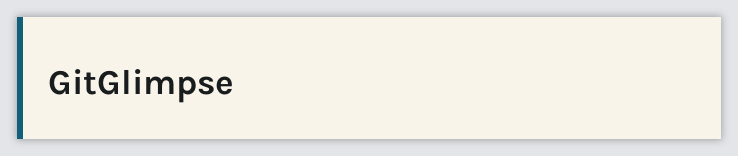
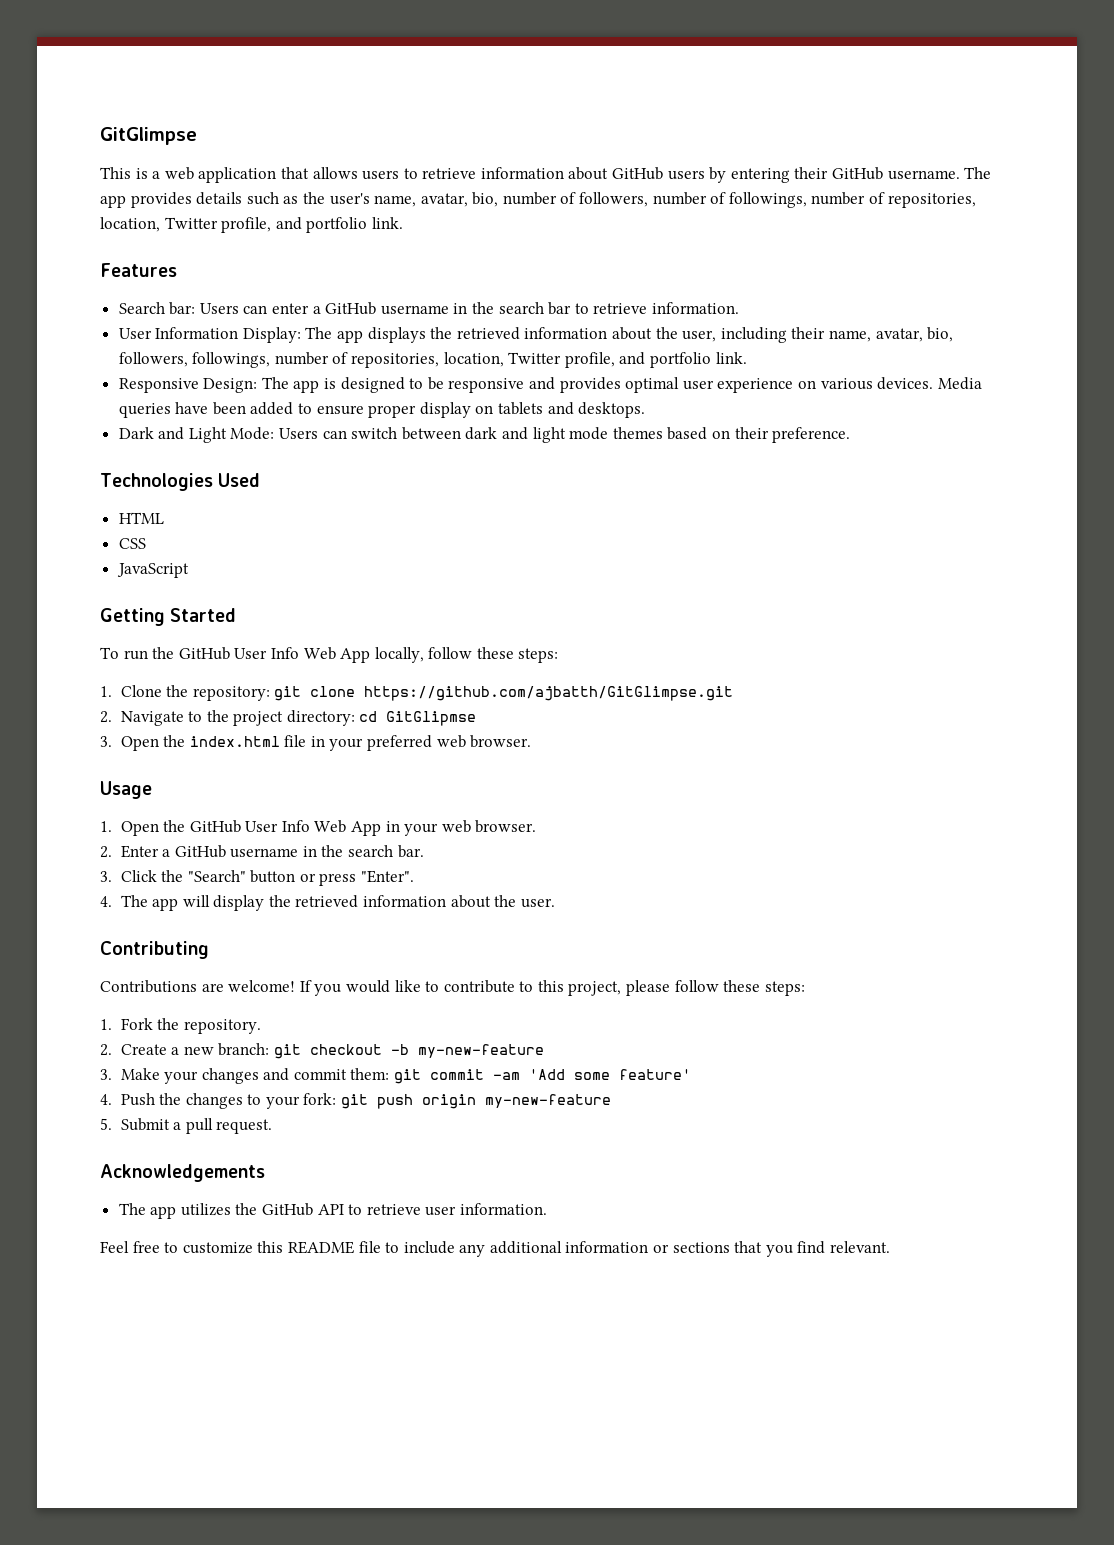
+ This is a web application that allows users to retrieve information about GitHub users by entering their GitHub username. The app provides details such as the user's name, avatar, bio, number of followers, number of followings, number of repositories, location, Twitter profile, and portfolio link.
+ Features
+ Search bar: Users can enter a GitHub username in the search bar to retrieve information.
+ User Information Display: The app displays the retrieved information about the user, including their name, avatar, bio, followers, followings, number of repositories, location, Twitter profile, and portfolio link.
+ Responsive Design: The app is designed to be responsive and provides optimal user experience on various devices. Media queries have been added to ensure proper display on tablets and desktops.
+ Dark and Light Mode: Users can switch between dark and light mode themes based on their preference.
+ Technologies Used
+ HTML
+ CSS
+ JavaScript
+ Getting Started
+ To run the GitHub User Info Web App locally, follow these steps:
+ 1. Clone the repository: git clone https://github.com/ajbatth/GitGlimpse.git
+ 2. Navigate to the project directory: cd GitGlipmse
+ 3. Open the index.html file in your preferred web browser.
+ Usage
+ 1. Open the GitHub User Info Web App in your web browser.
+ 2. Enter a GitHub username in the search bar.
+ 3. Click the "Search" button or press "Enter".
+ 4. The app will display the retrieved information about the user.
+ Contributing
+ Contributions are welcome! If you would like to contribute to this project, please follow these steps:
+ 1. Fork the repository.
+ 2. Create a new branch: git checkout -b my-new-feature
+ 3. Make your changes and commit them: git commit -am 'Add some feature'
+ 4. Push the changes to your fork: git push origin my-new-feature
+ 5. Submit a pull request.
+ Acknowledgements
+ The app utilizes the GitHub API to retrieve user information.
+ Feel free to customize this README file to include any additional information or sections that you find relevant.

